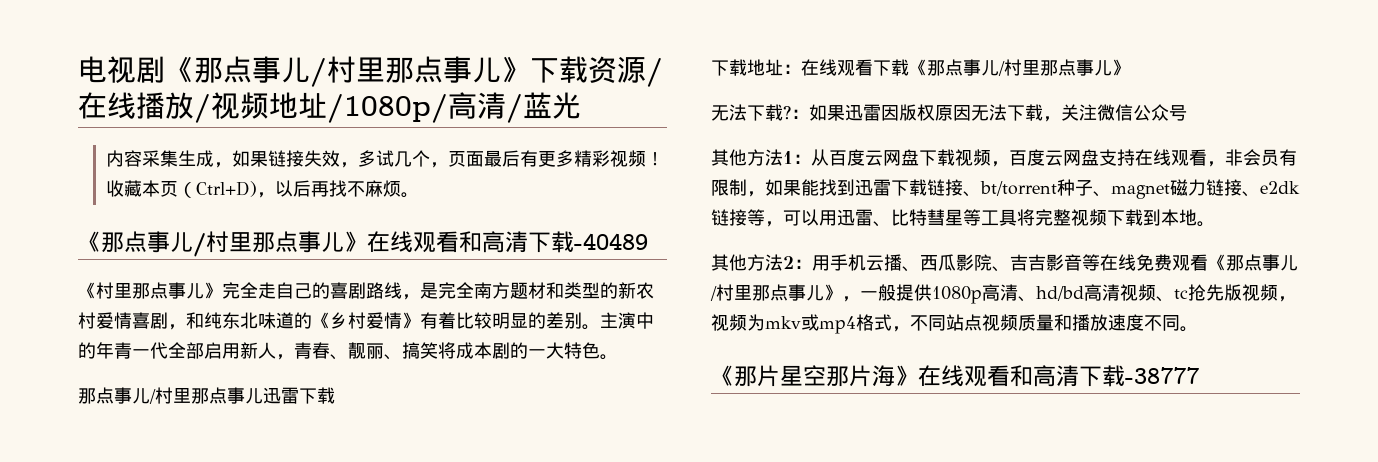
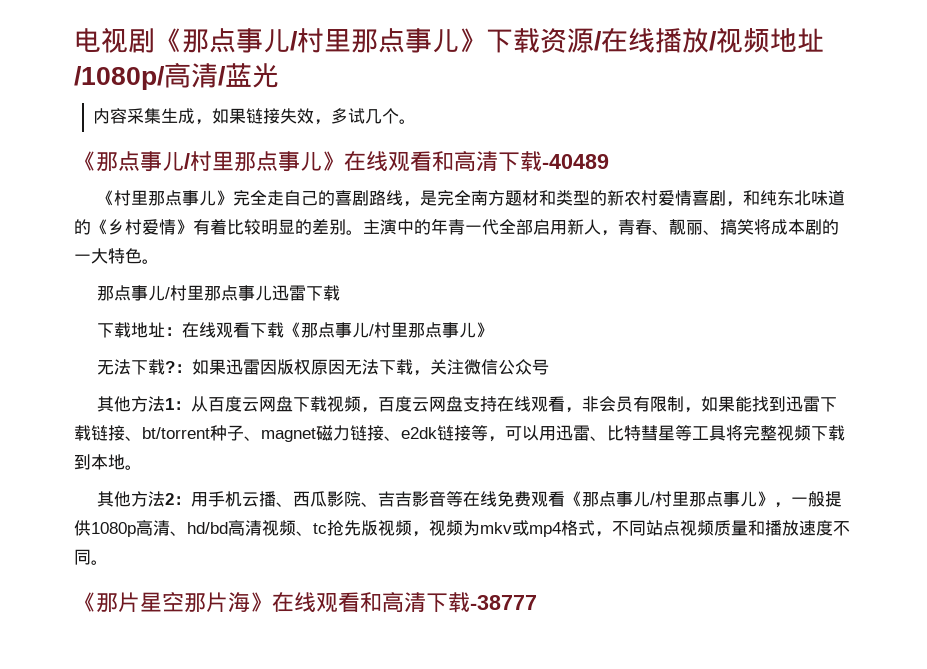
- 内容采集生成，如果链接失效，多试几个，页面最后有更多精彩视频！收藏本页（Ctrl+D)，以后再找不麻烦。
+ 内容采集生成，如果链接失效，多试几个。

